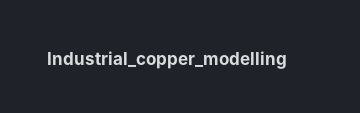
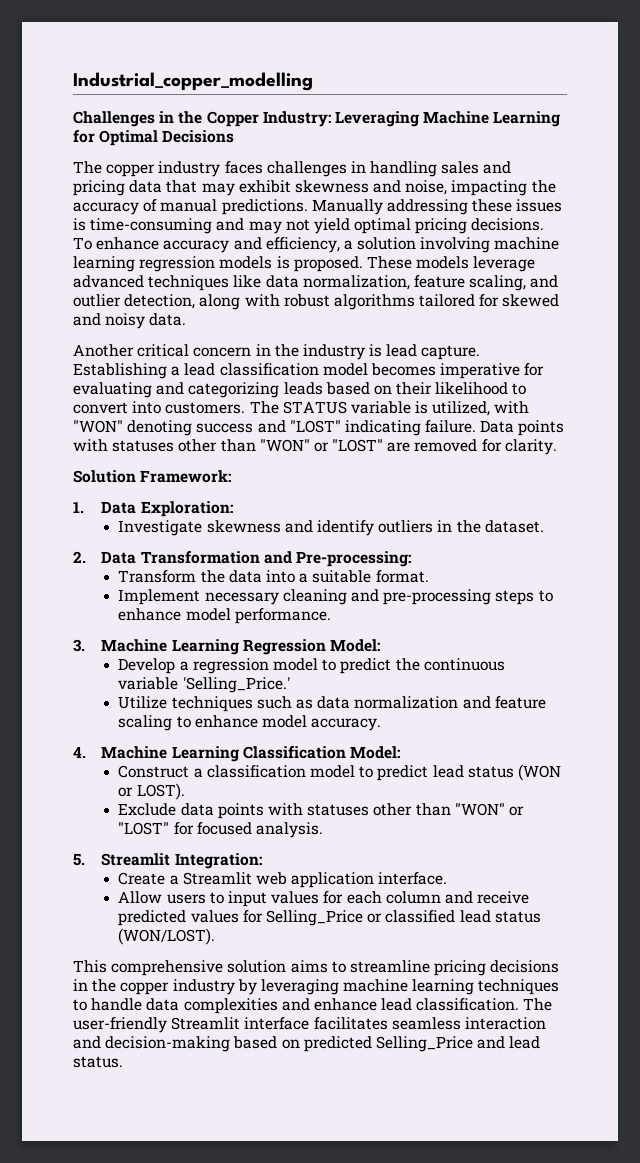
+ Challenges in the Copper Industry: Leveraging Machine Learning for Optimal Decisions
+ The copper industry faces challenges in handling sales and pricing data that may exhibit skewness and noise, impacting the accuracy of manual predictions. Manually addressing these issues is time-consuming and may not yield optimal pricing decisions. To enhance accuracy and efficiency, a solution involving machine learning regression models is proposed. These models leverage advanced techniques like data normalization, feature scaling, and outlier detection, along with robust algorithms tailored for skewed and noisy data.
+ Another critical concern in the industry is lead capture. Establishing a lead classification model becomes imperative for evaluating and categorizing leads based on their likelihood to convert into customers. The STATUS variable is utilized, with "WON" denoting success and "LOST" indicating failure. Data points with statuses other than "WON" or "LOST" are removed for clarity.
+ Solution Framework:
+ 1. Data Exploration:
+ Investigate skewness and identify outliers in the dataset.
+ 2. Data Transformation and Pre-processing:
+ Transform the data into a suitable format.
+ Implement necessary cleaning and pre-processing steps to enhance model performance.
+ 3. Machine Learning Regression Model:
+ Develop a regression model to predict the continuous variable 'Selling_Price.'
+ Utilize techniques such as data normalization and feature scaling to enhance model accuracy.
+ 4. Machine Learning Classification Model:
+ Construct a classification model to predict lead status (WON or LOST).
+ Exclude data points with statuses other than "WON" or "LOST" for focused analysis.
+ 5. Streamlit Integration:
+ Create a Streamlit web application interface.
+ Allow users to input values for each column and receive predicted values for Selling_Price or classified lead status (WON/LOST).
+ This comprehensive solution aims to streamline pricing decisions in the copper industry by leveraging machine learning techniques to handle data complexities and enhance lead classification. The user-friendly Streamlit interface facilitates seamless interaction and decision-making based on predicted Selling_Price and lead status.

